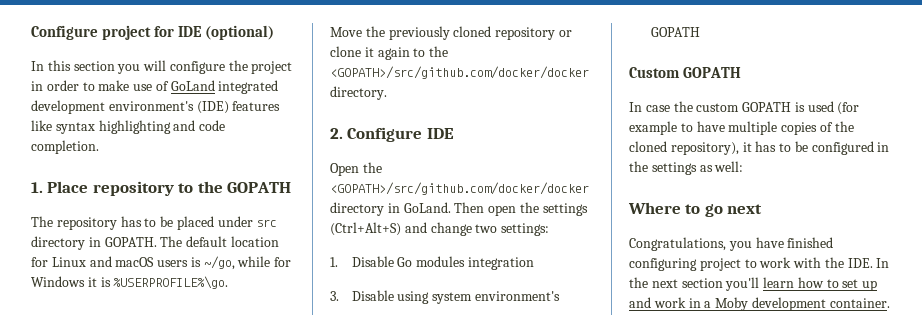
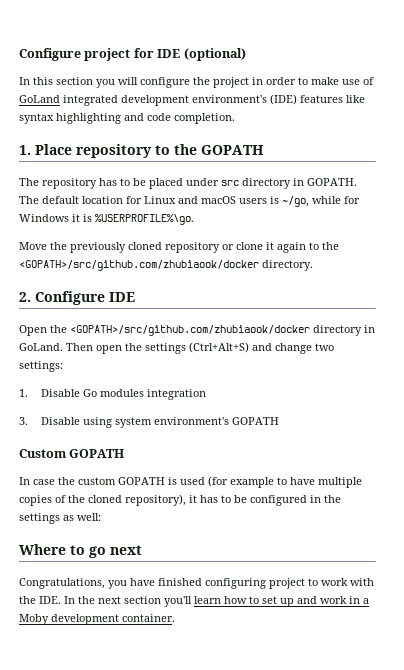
- Move the previously cloned repository or clone it again to the <GOPATH>/src/github.com/docker/docker directory.
+ Move the previously cloned repository or clone it again to the <GOPATH>/src/github.com/zhubiaook/docker directory.
- Open the <GOPATH>/src/github.com/docker/docker directory in GoLand.
+ Open the <GOPATH>/src/github.com/zhubiaook/docker directory in GoLand.

